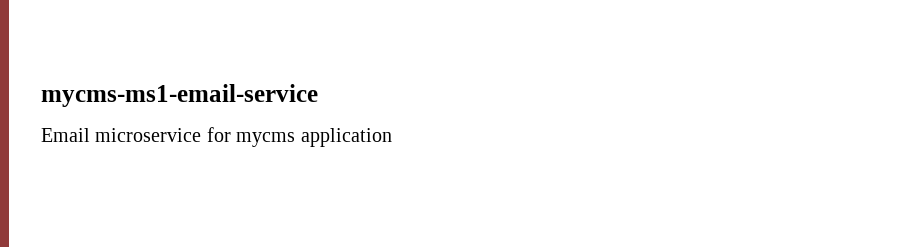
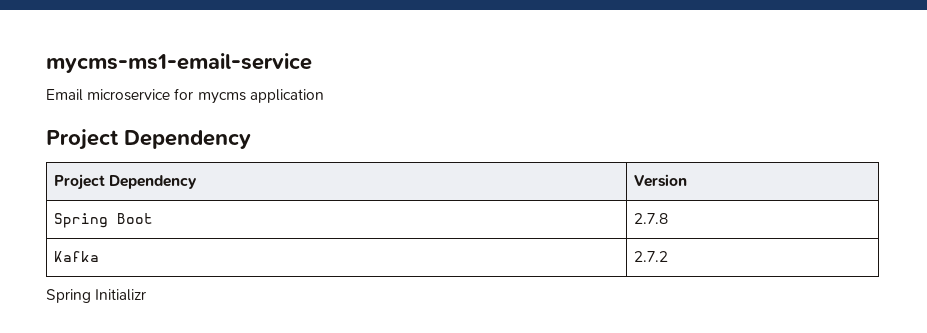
  Email microservice for mycms application
+ Project Dependency
+ Project Dependency | Version
+ Spring Boot | 2.7.8
+ Kafka | 2.7.2
+ Spring Initializr

